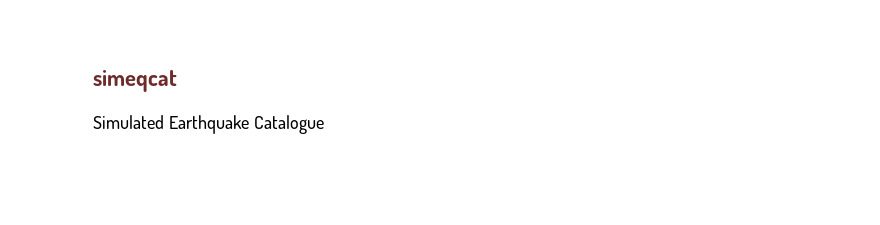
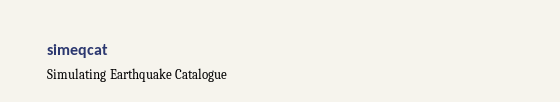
- Simulated Earthquake Catalogue
+ Simulating Earthquake Catalogue

